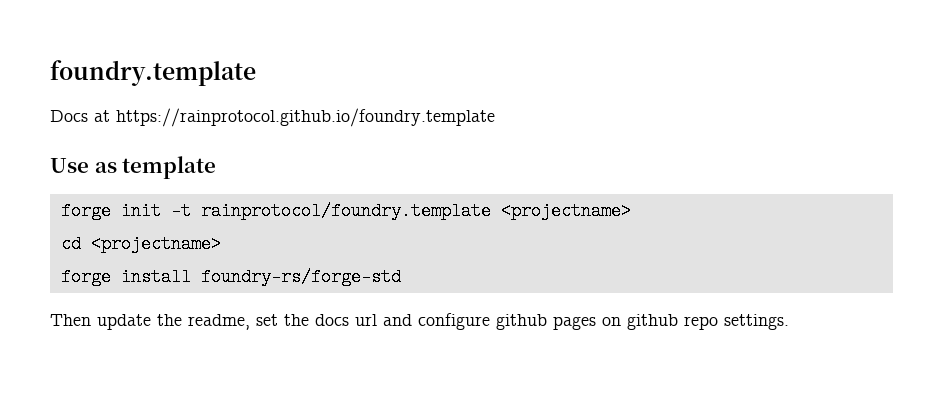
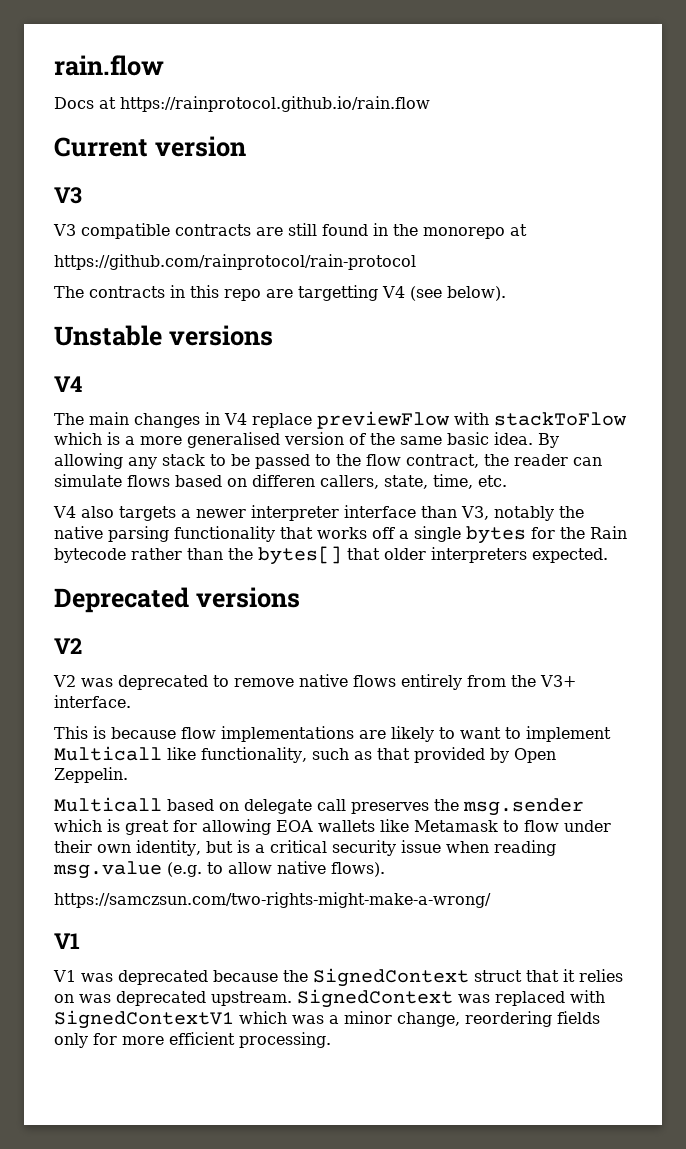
- foundry.template
+ rain.flow
- Docs at https://rainprotocol.github.io/foundry.template
- Use as template
- forge init -t rainprotocol/foundry.template <projectname>
- cd <projectname>
- forge install foundry-rs/forge-std
- Then update the readme, set the docs url and configure github pages on github repo settings.
+ Docs at https://rainprotocol.github.io/rain.flow
+ Current version
+ V3
+ V3 compatible contracts are still found in the monorepo at
+ https://github.com/rainprotocol/rain-protocol
+ The contracts in this repo are targetting V4 (see below).
+ Unstable versions
+ V4
+ The main changes in V4 replace previewFlow with stackToFlow which is a more generalised version of the same basic idea. By allowing any stack to be passed to the flow contract, the reader can simulate flows based on differen callers, state, time, etc.
+ V4 also targets a newer interpreter interface than V3, notably the native parsing functionality that works off a single bytes for the Rain bytecode rather than the bytes[] that older interpreters expected.
+ Deprecated versions
+ V2
+ V2 was deprecated to remove native flows entirely from the V3+ interface.
+ This is because flow implementations are likely to want to implement Multicall like functionality, such as that provided by Open Zeppelin.
+ Multicall based on delegate call preserves the msg.sender which is great for allowing EOA wallets like Metamask to flow under their own identity, but is a critical security issue when reading msg.value (e.g. to allow native flows).
+ https://samczsun.com/two-rights-might-make-a-wrong/
+ V1
+ V1 was deprecated because the SignedContext struct that it relies on was deprecated upstream. SignedContext was replaced with SignedContextV1 which was a minor change, reordering fields only for more efficient processing.

